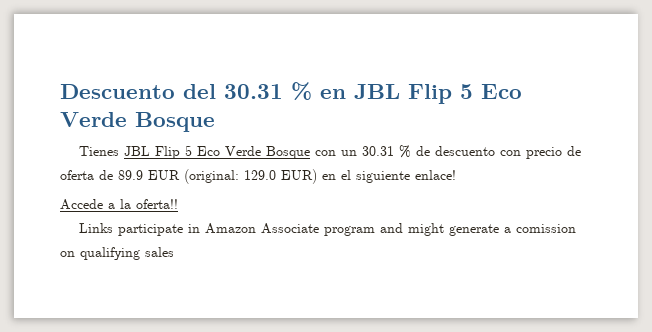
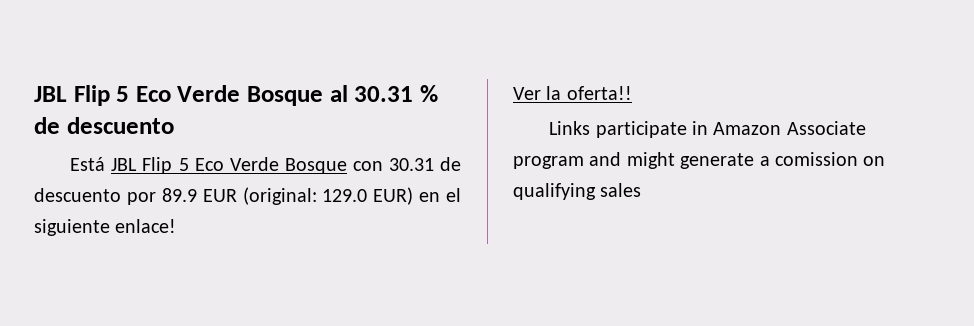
- Descuento del 30.31 % en JBL Flip 5 Eco Verde Bosque
- Tienes JBL Flip 5 Eco Verde Bosque con un 30.31 % de descuento con precio de oferta de 89.9 EUR (original: 129.0 EUR) en el siguiente enlace!
+ JBL Flip 5 Eco Verde Bosque al 30.31 % de descuento
+ Está JBL Flip 5 Eco Verde Bosque con 30.31 de descuento por 89.9 EUR (original: 129.0 EUR) en el siguiente enlace!
- Accede a la oferta!!
+ Ver la oferta!!

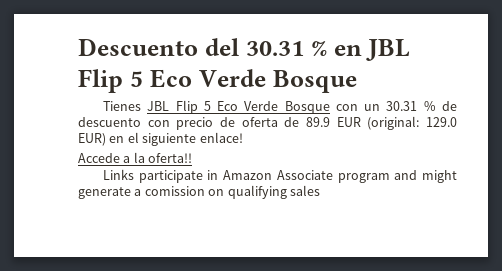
- JBL Flip 5 Eco Verde Bosque al 30.31 % de descuento
- Está JBL Flip 5 Eco Verde Bosque con 30.31 de descuento por 89.9 EUR (original: 129.0 EUR) en el siguiente enlace!
+ Descuento del 30.31 % en JBL Flip 5 Eco Verde Bosque
+ Tienes JBL Flip 5 Eco Verde Bosque con un 30.31 % de descuento con precio de oferta de 89.9 EUR (original: 129.0 EUR) en el siguiente enlace!
- Ver la oferta!!
+ Accede a la oferta!!

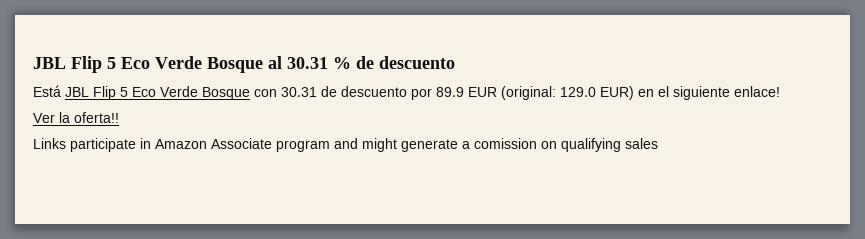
- Descuento del 30.31 % en JBL Flip 5 Eco Verde Bosque
- Tienes JBL Flip 5 Eco Verde Bosque con un 30.31 % de descuento con precio de oferta de 89.9 EUR (original: 129.0 EUR) en el siguiente enlace!
+ JBL Flip 5 Eco Verde Bosque al 30.31 % de descuento
+ Está JBL Flip 5 Eco Verde Bosque con 30.31 de descuento por 89.9 EUR (original: 129.0 EUR) en el siguiente enlace!
- Accede a la oferta!!
+ Ver la oferta!!

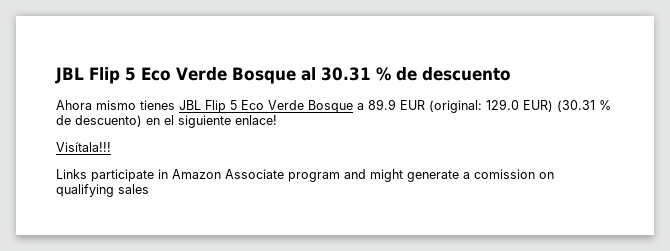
- Está JBL Flip 5 Eco Verde Bosque con 30.31 de descuento por 89.9 EUR (original: 129.0 EUR) en el siguiente enlace!
+ Ahora mismo tienes JBL Flip 5 Eco Verde Bosque a 89.9 EUR (original: 129.0 EUR) (30.31 % de descuento) en el siguiente enlace!
- Ver la oferta!!
+ Visítala!!!

